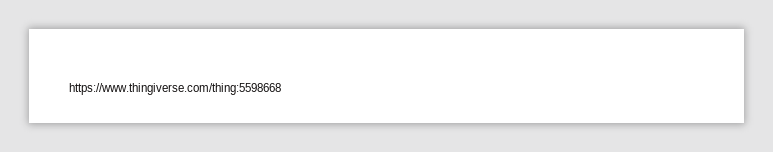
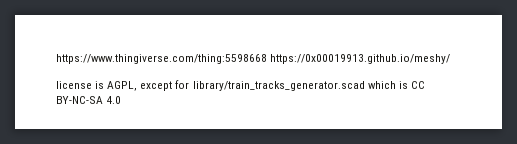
- https://www.thingiverse.com/thing:5598668
+ https://www.thingiverse.com/thing:5598668 https://0x00019913.github.io/meshy/
+ license is AGPL, except for library/train_tracks_generator.scad which is CC BY-NC-SA 4.0

